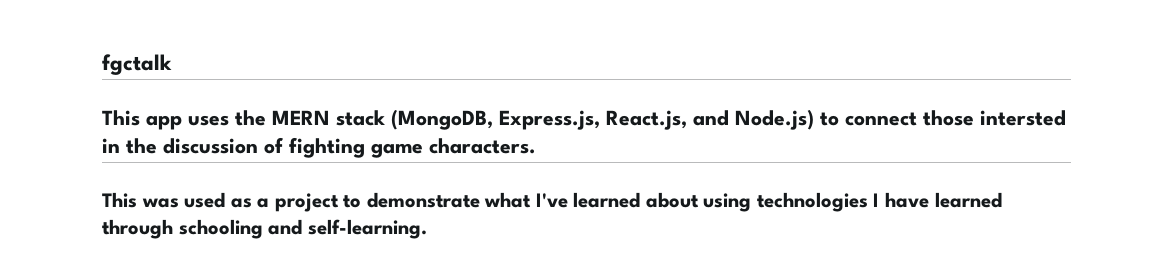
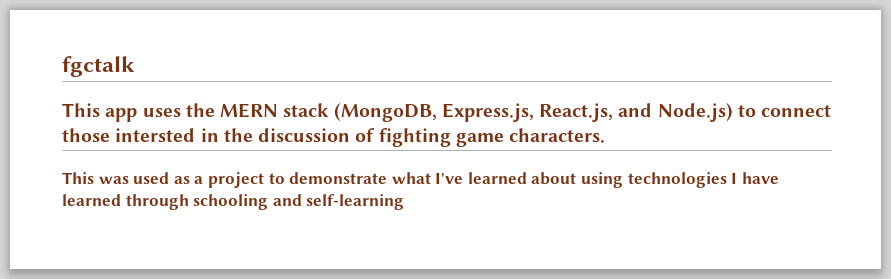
- This was used as a project to demonstrate what I've learned about using technologies I have learned through schooling and self-learning.
+ This was used as a project to demonstrate what I've learned about using technologies I have learned through schooling and self-learning

